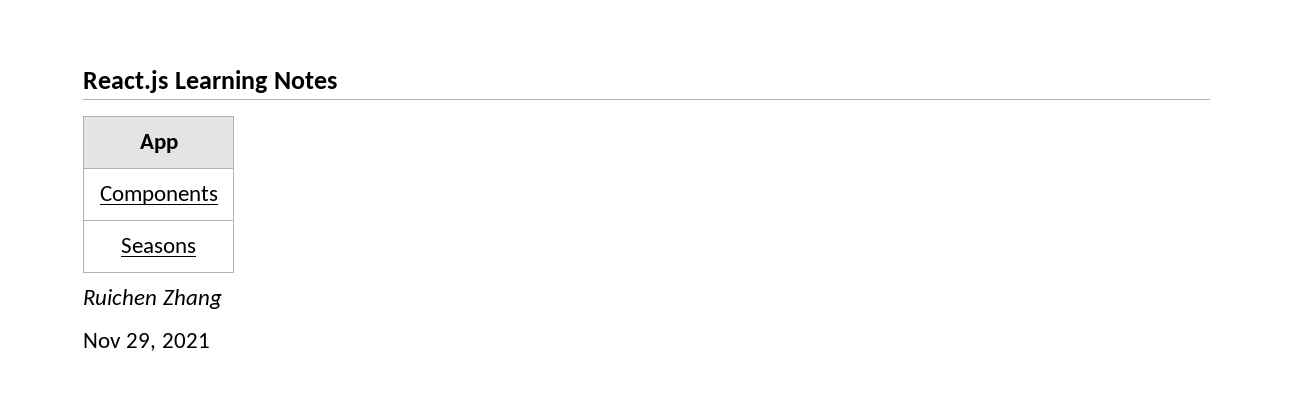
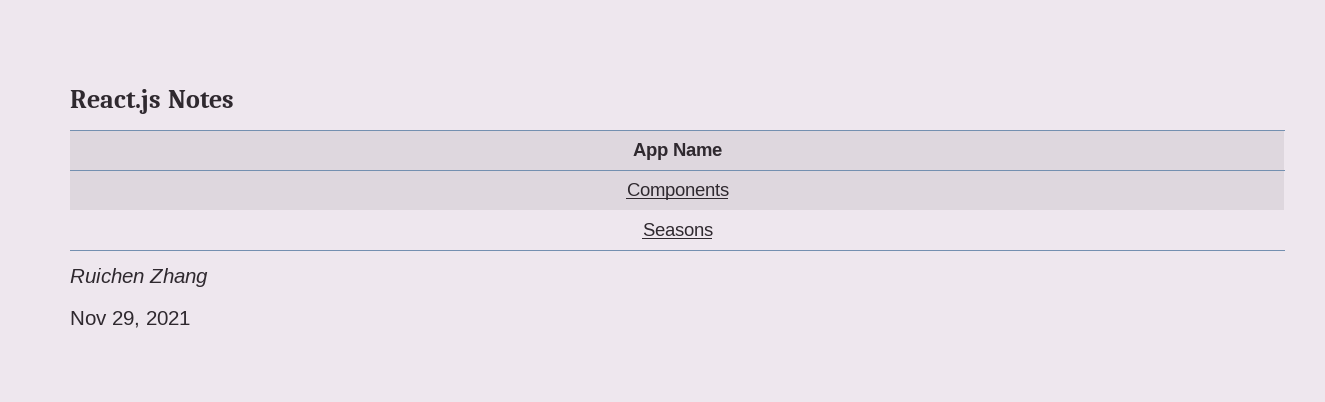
- React.js Learning Notes
+ React.js Notes
- App
+ App Name

